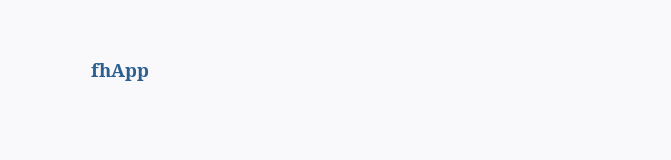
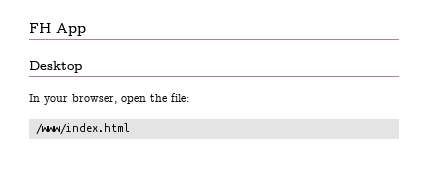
- fhApp
+ FH App
+ Desktop
+ In your browser, open the file:
+ /www/index.html

